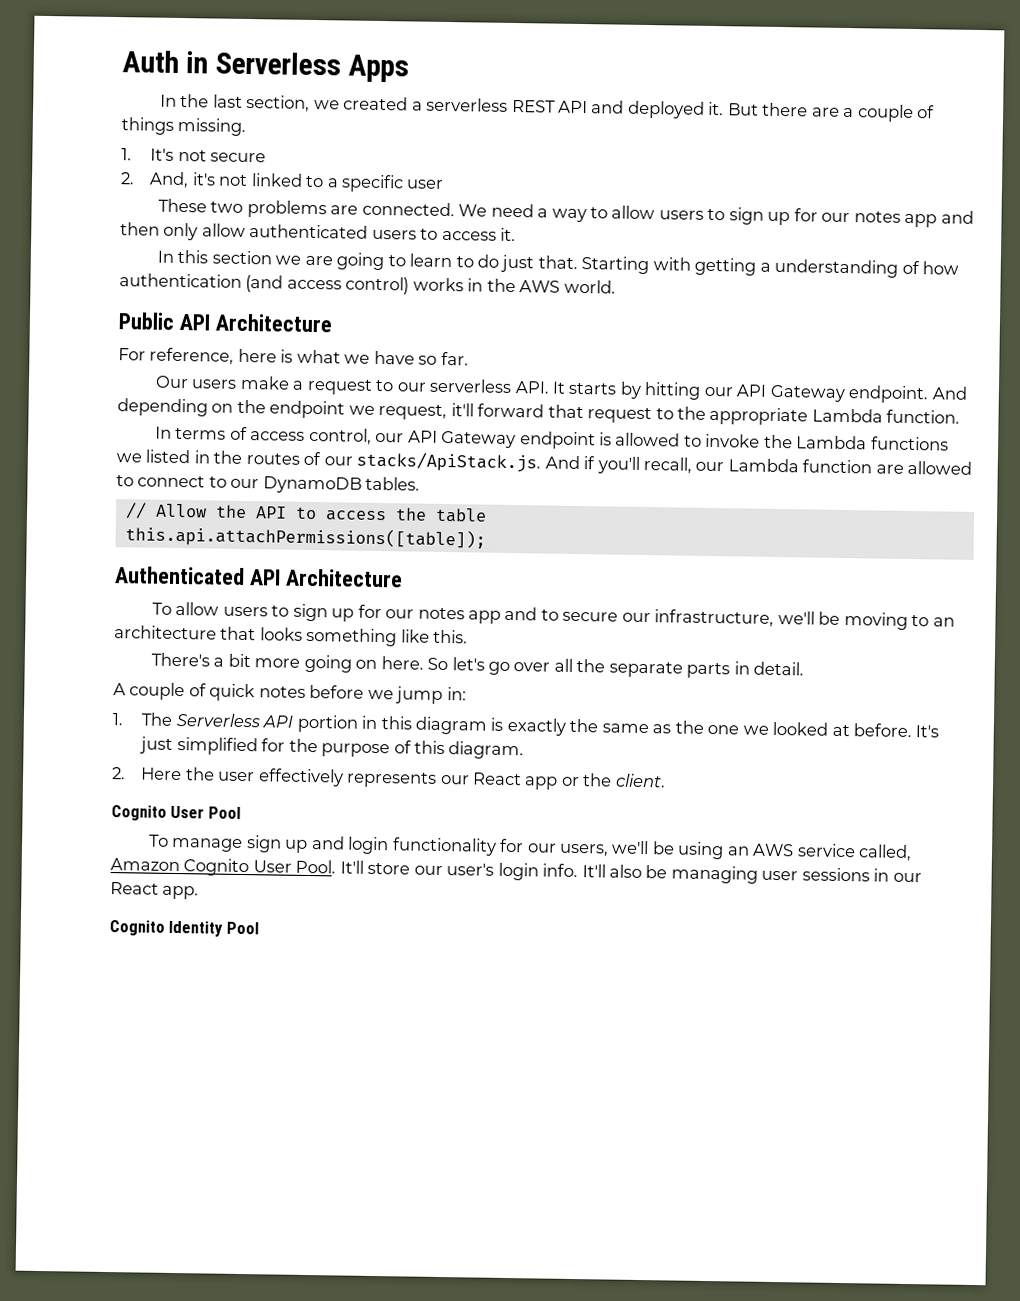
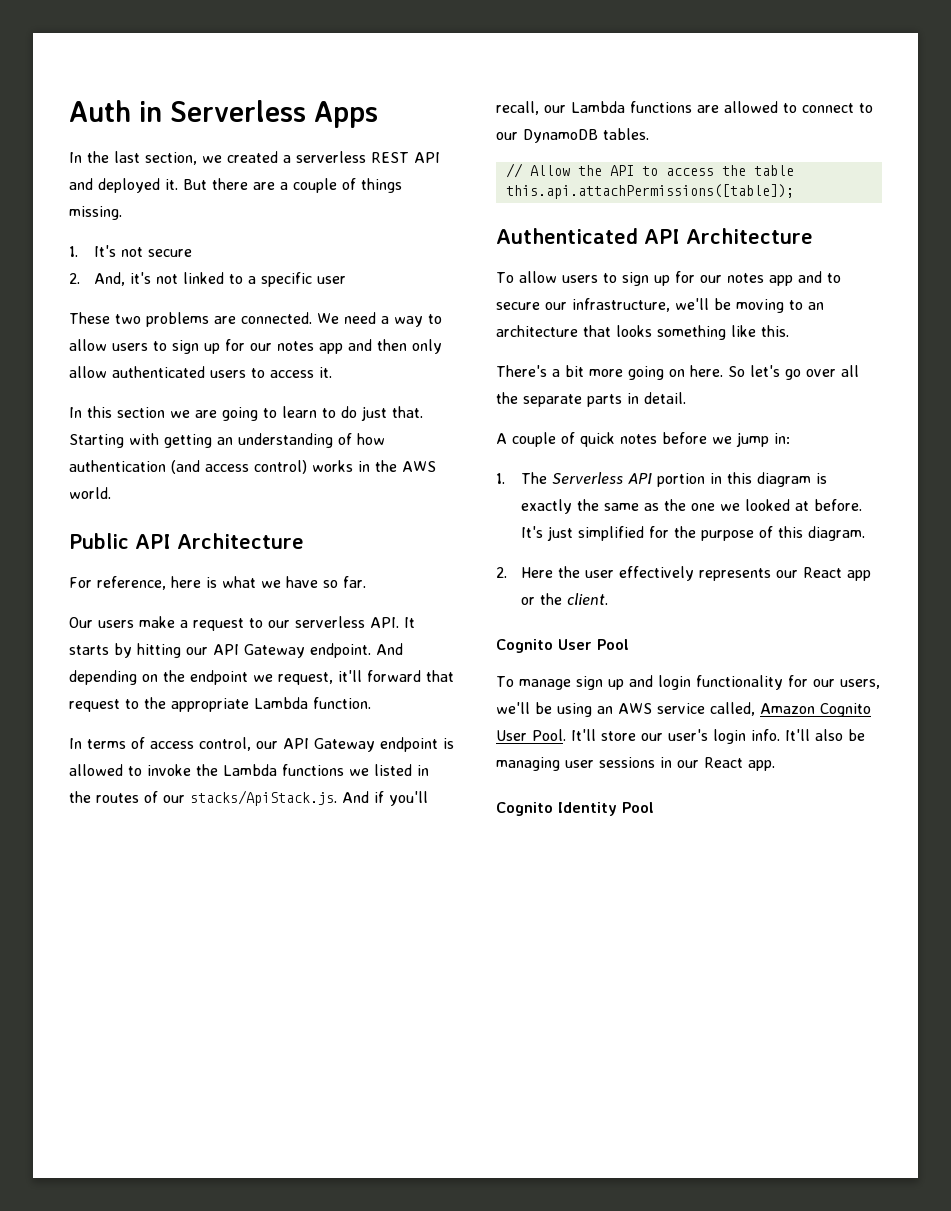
- Starting with getting a understanding of how authentication (and access control) works in the AWS world.
+ Starting with getting an understanding of how authentication (and access control) works in the AWS world.
- In terms of access control, our API Gateway endpoint is allowed to invoke the Lambda functions we listed in the routes of our stacks/ApiStack.js. And if you'll recall, our Lambda function are allowed to connect to our DynamoDB tables.
+ In terms of access control, our API Gateway endpoint is allowed to invoke the Lambda functions we listed in the routes of our stacks/ApiStack.js. And if you'll recall, our Lambda functions are allowed to connect to our DynamoDB tables.

